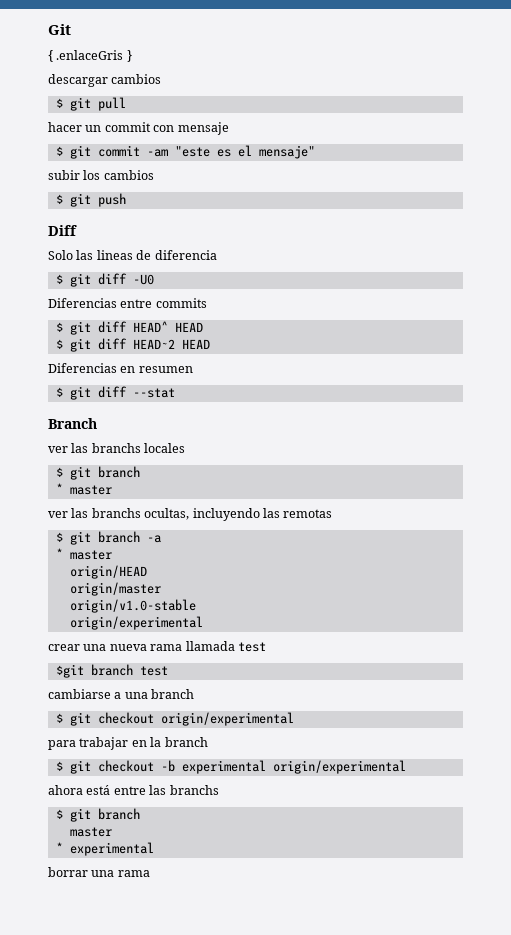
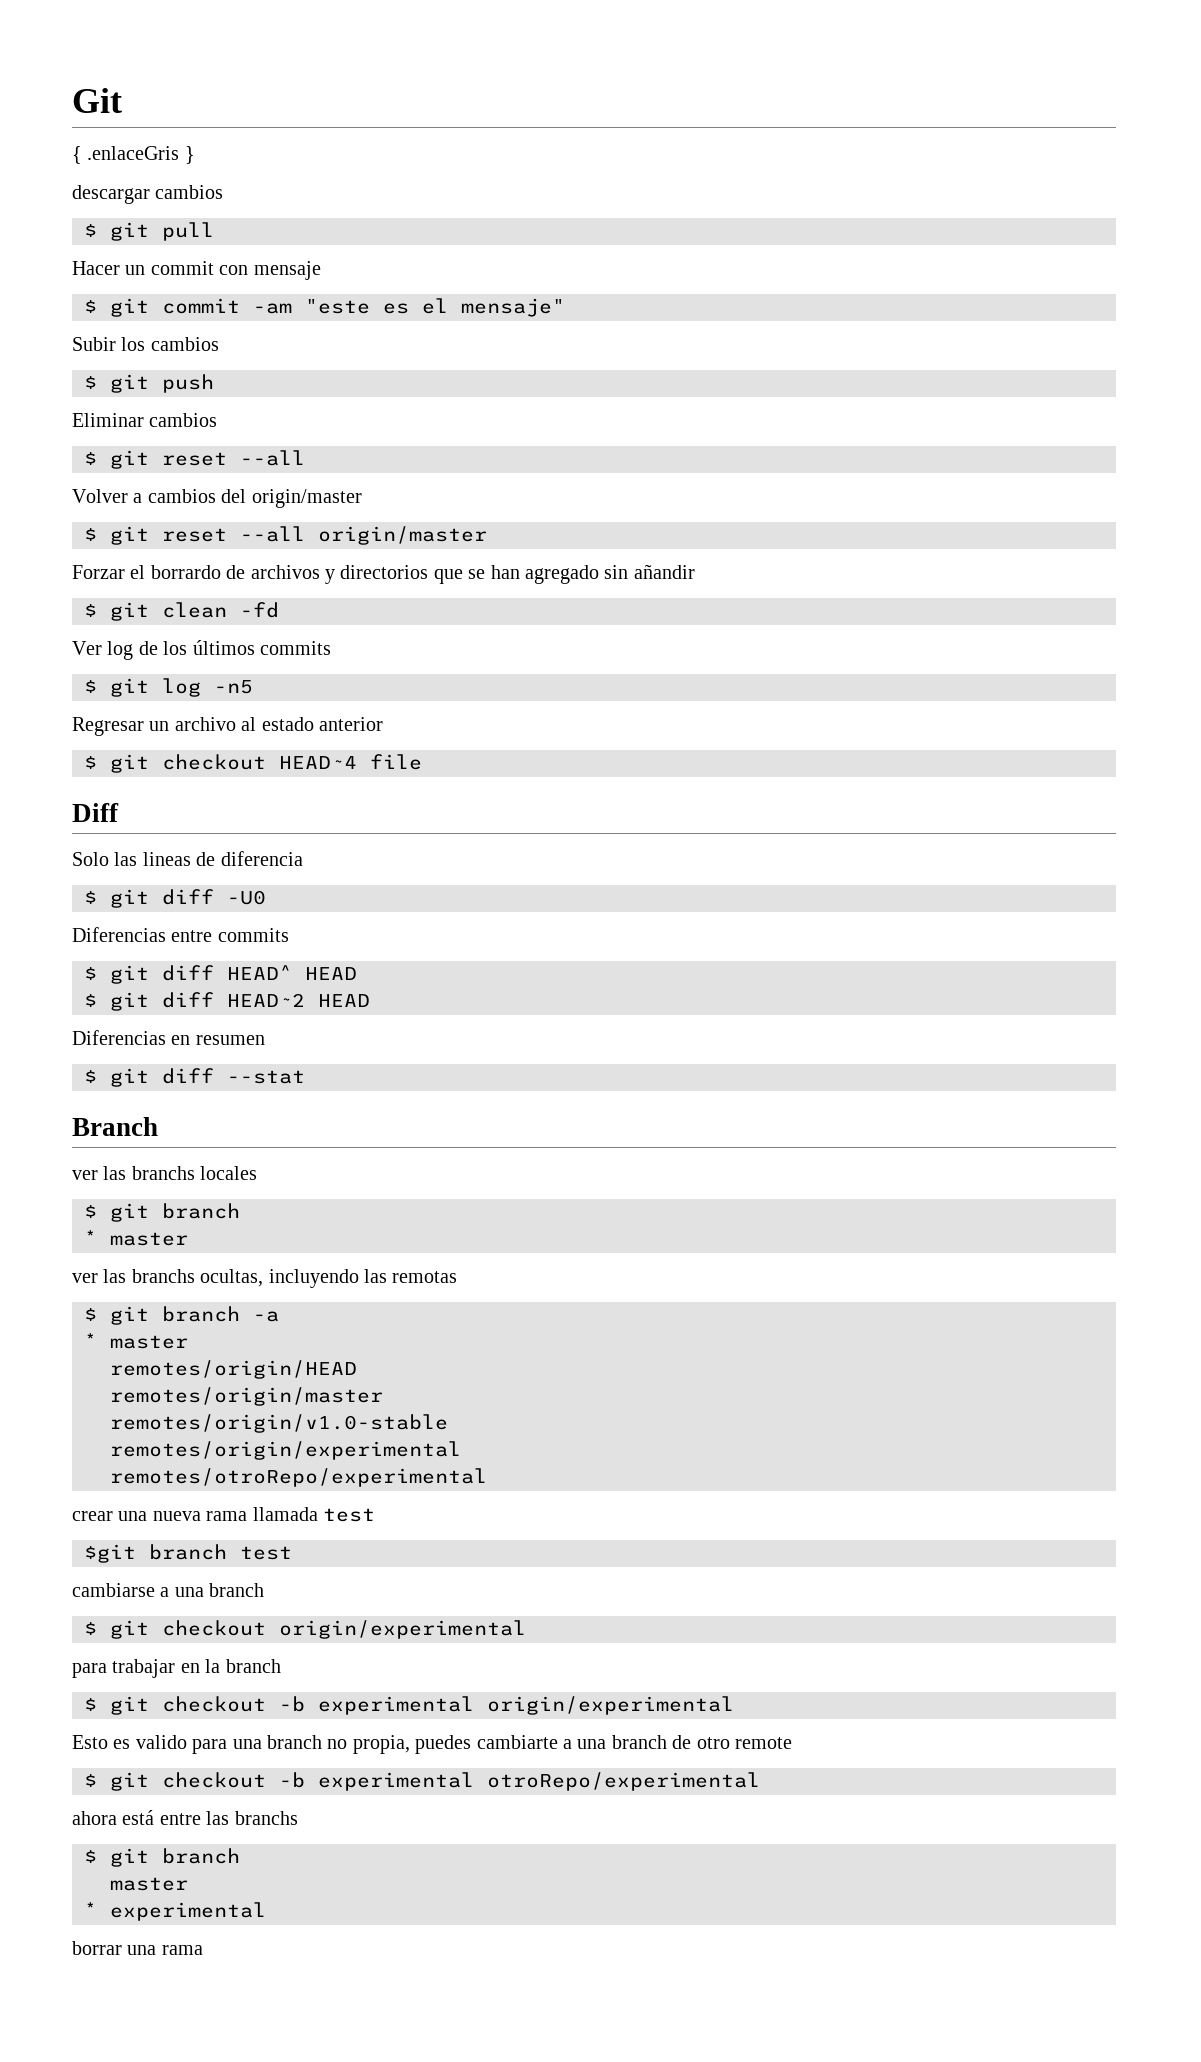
- hacer un commit con mensaje
+ Hacer un commit con mensaje
- subir los cambios
+ Subir los cambios
+ Eliminar cambios
+ $ git reset --all
+ Volver a cambios del origin/master
+ $ git reset --all origin/master
+ Forzar el borrardo de archivos y directorios que se han agregado sin añandir
+ $ git clean -fd
+ Ver log de los últimos commits
+ $ git log -n5
+ Regresar un archivo al estado anterior
+ $ git checkout HEAD~4 file
- origin/HEAD
- origin/master
- origin/v1.0-stable
- origin/experimental
+ remotes/origin/HEAD
+ remotes/origin/master
+ remotes/origin/v1.0-stable
+ remotes/origin/experimental
+ remotes/otroRepo/experimental
+ Esto es valido para una branch no propia, puedes cambiarte a una branch de otro remote
+ $ git checkout -b experimental otroRepo/experimental

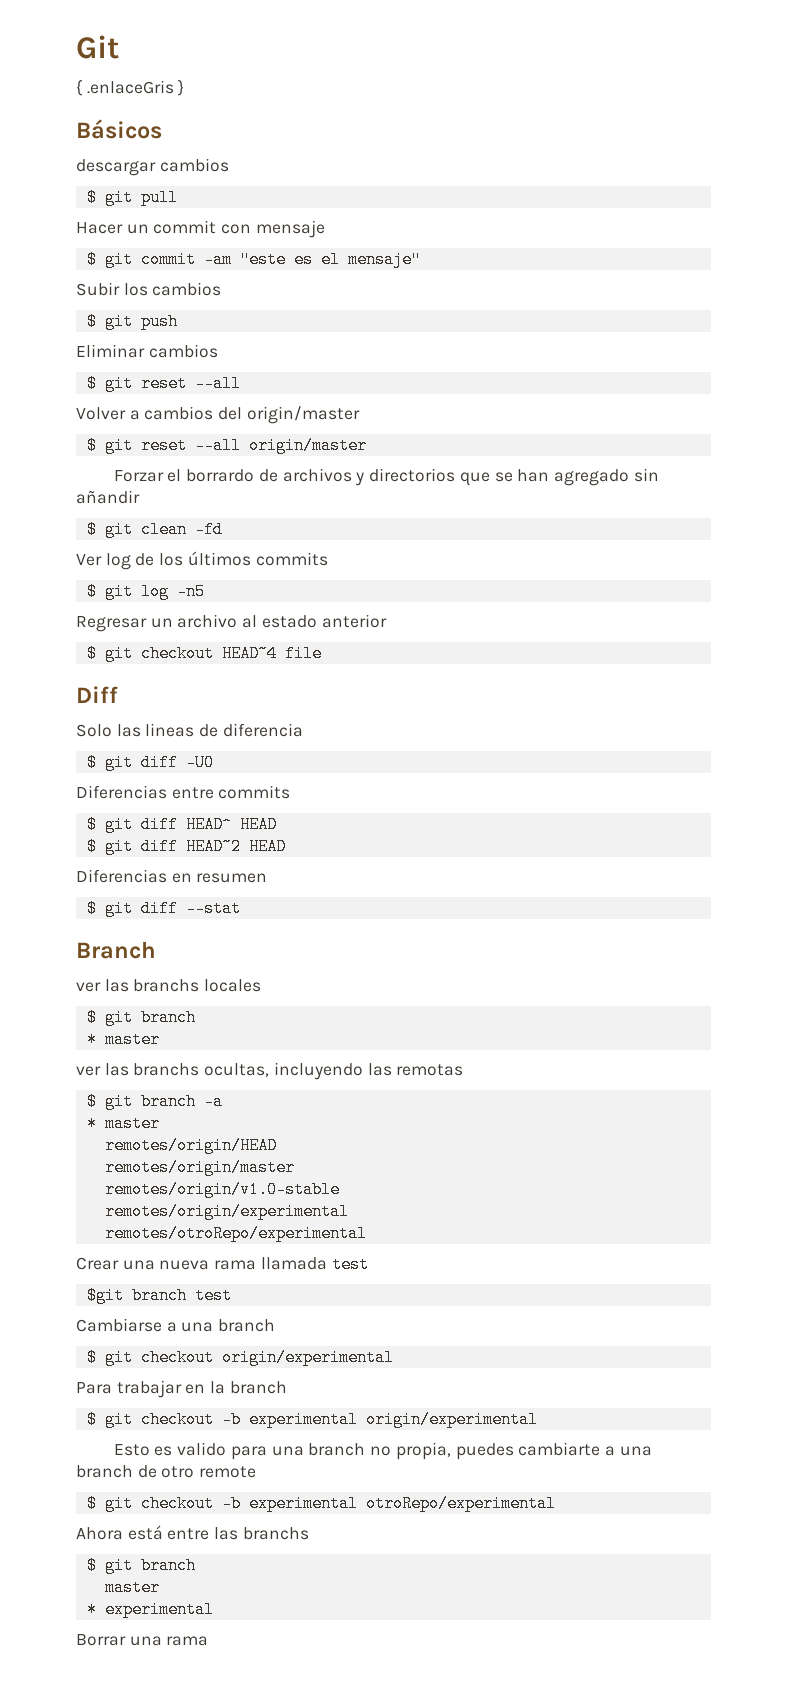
+ Básicos
- crear una nueva rama llamada test
+ Crear una nueva rama llamada test
- cambiarse a una branch
+ Cambiarse a una branch
- para trabajar en la branch
+ Para trabajar en la branch
- ahora está entre las branchs
+ Ahora está entre las branchs
- borrar una rama
+ Borrar una rama

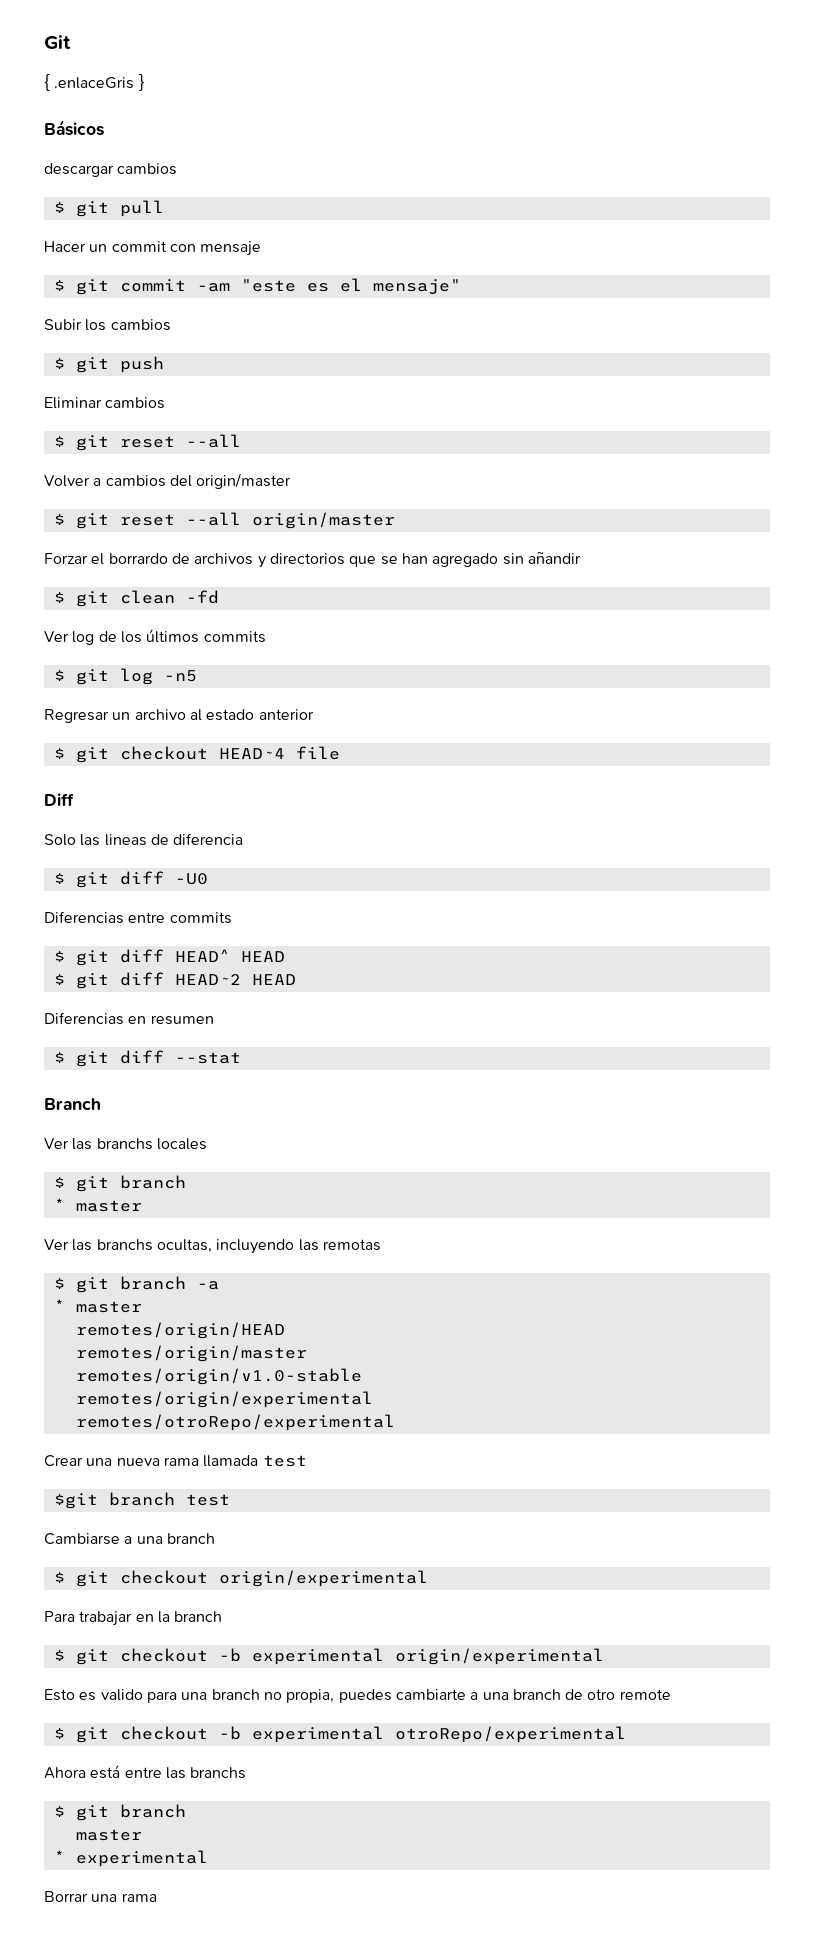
- ver las branchs locales
+ Ver las branchs locales
- ver las branchs ocultas, incluyendo las remotas
+ Ver las branchs ocultas, incluyendo las remotas

